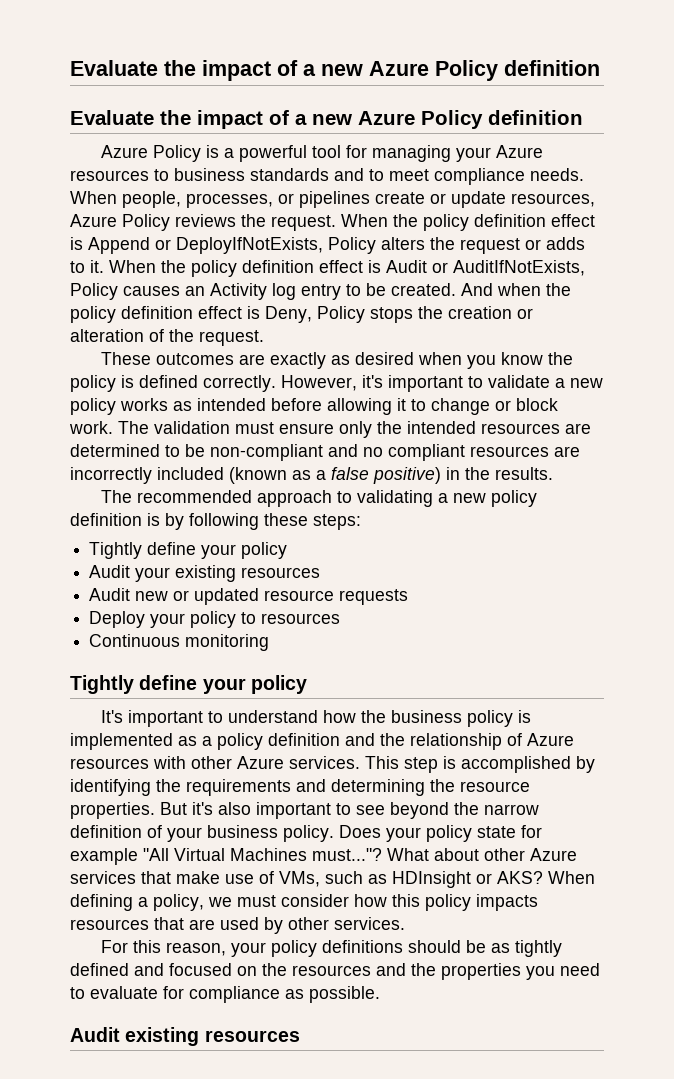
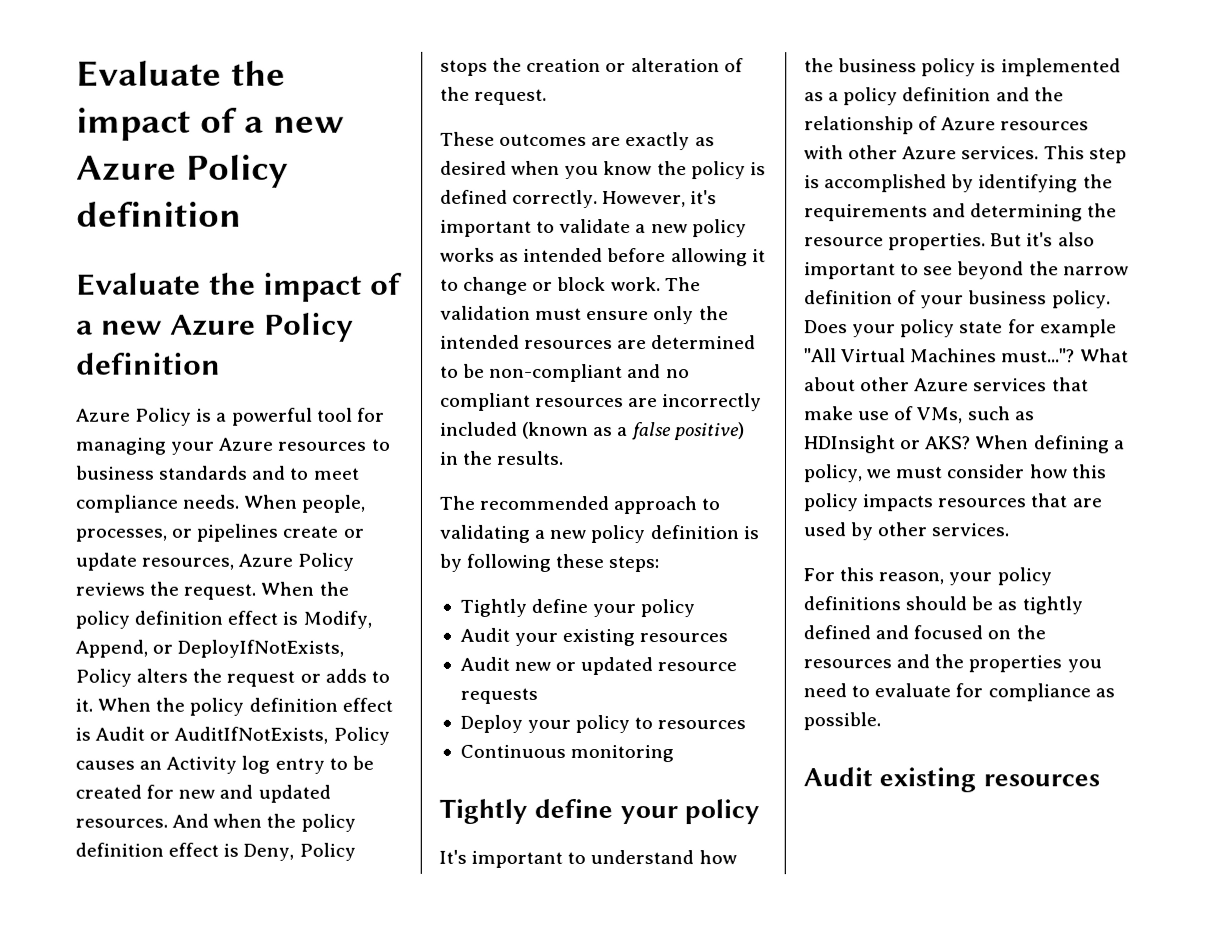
- When the policy definition effect is Append or DeployIfNotExists, Policy alters the request or adds to it.
+ When the policy definition effect is Modify, Append, or DeployIfNotExists, Policy alters the request or adds to it.
- When the policy definition effect is Audit or AuditIfNotExists, Policy causes an Activity log entry to be created.
+ When the policy definition effect is Audit or AuditIfNotExists, Policy causes an Activity log entry to be created for new and updated resources.

